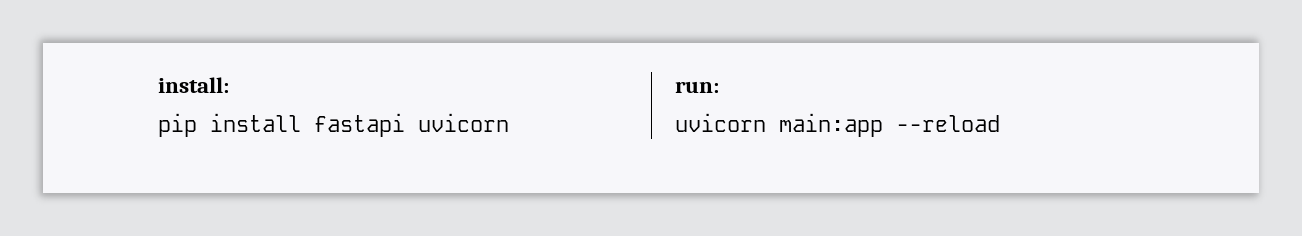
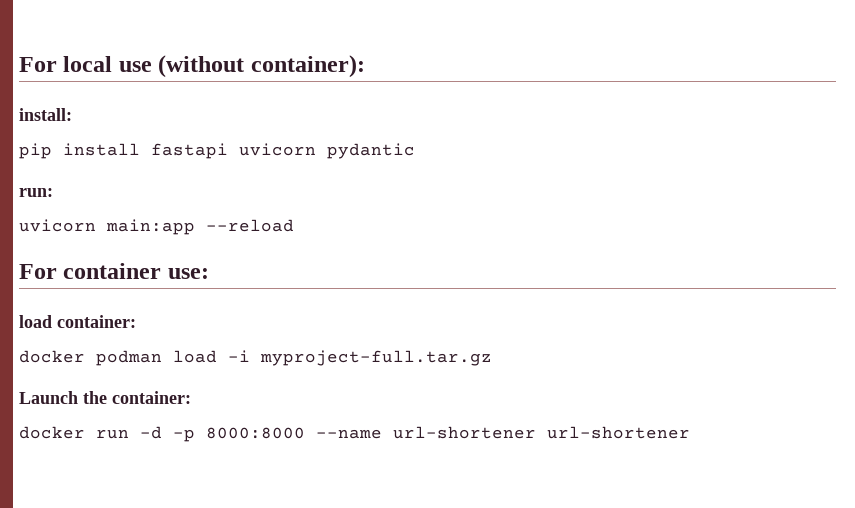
+ For local use (without container):
- pip install fastapi uvicorn
+ pip install fastapi uvicorn pydantic
+ For container use:
+ load container:
+ docker podman load -i myproject-full.tar.gz
+ Launch the container:
+ docker run -d -p 8000:8000 --name url-shortener url-shortener

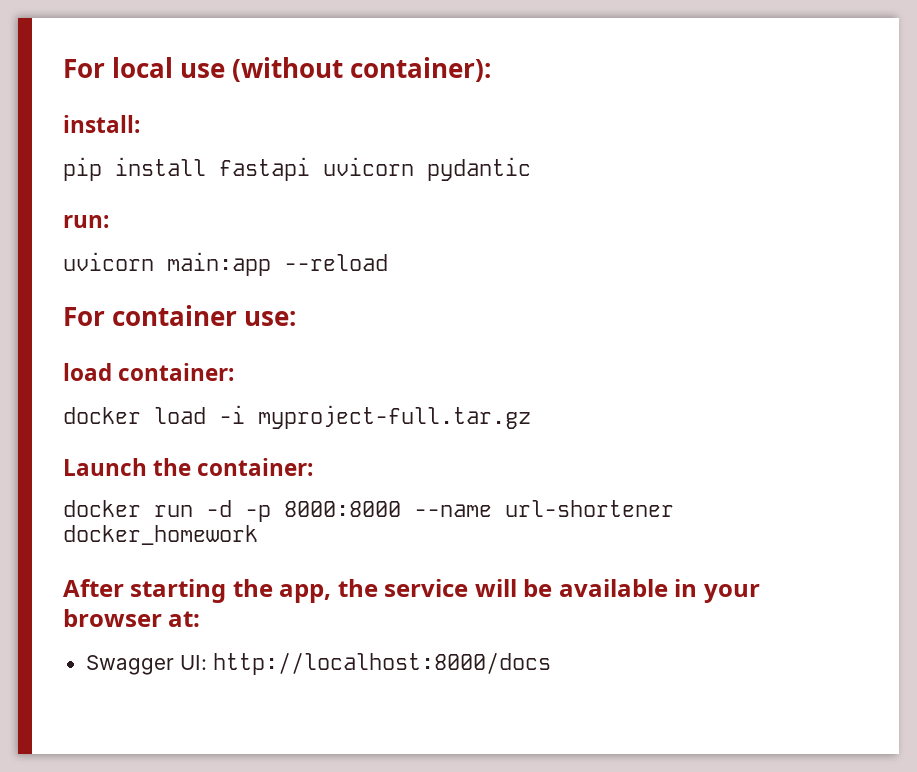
- docker podman load -i myproject-full.tar.gz
+ docker load -i myproject-full.tar.gz
- docker run -d -p 8000:8000 --name url-shortener url-shortener
+ docker run -d -p 8000:8000 --name url-shortener docker_homework
+ After starting the app, the service will be available in your browser at:
+ Swagger UI: http://localhost:8000/docs

